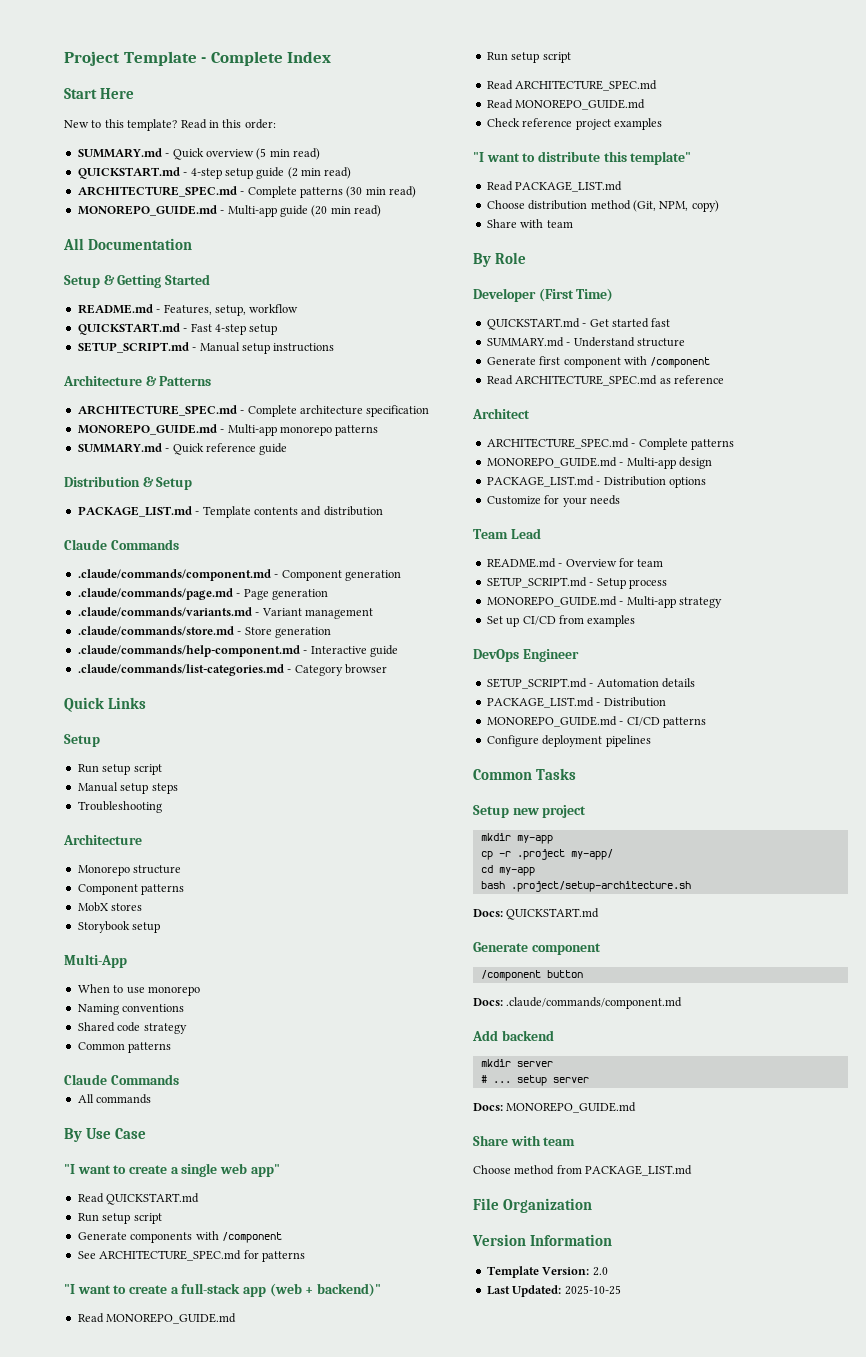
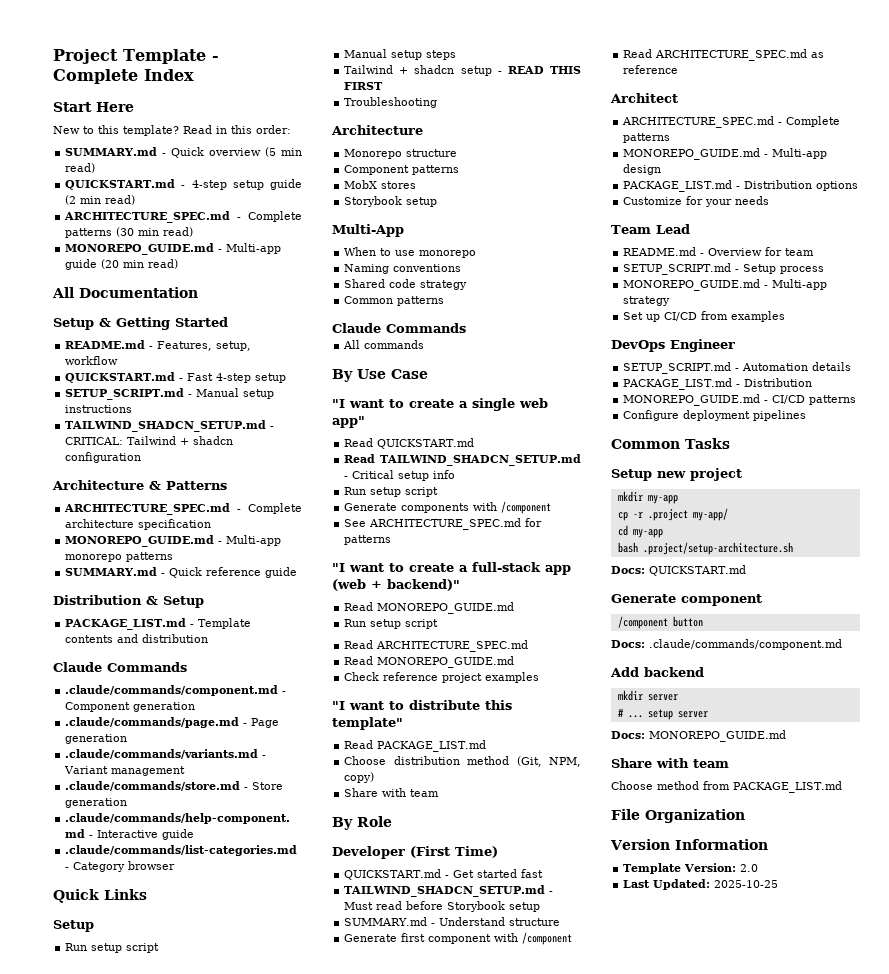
+ TAILWIND_SHADCN_SETUP.md - CRITICAL: Tailwind + shadcn configuration
+ Tailwind + shadcn setup - READ THIS FIRST
+ Read TAILWIND_SHADCN_SETUP.md - Critical setup info
+ TAILWIND_SHADCN_SETUP.md - Must read before Storybook setup

